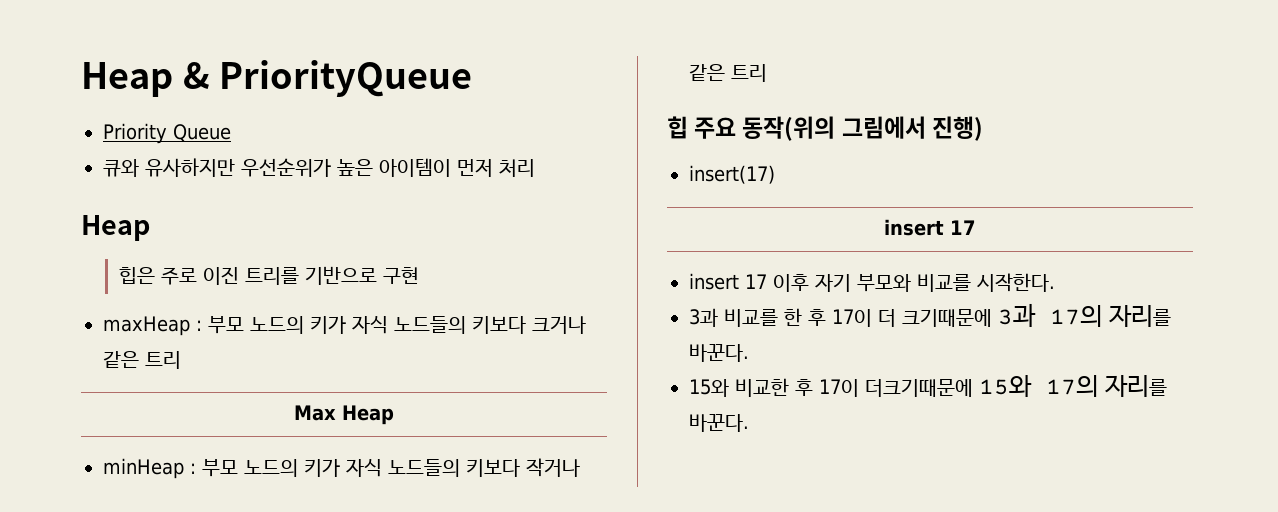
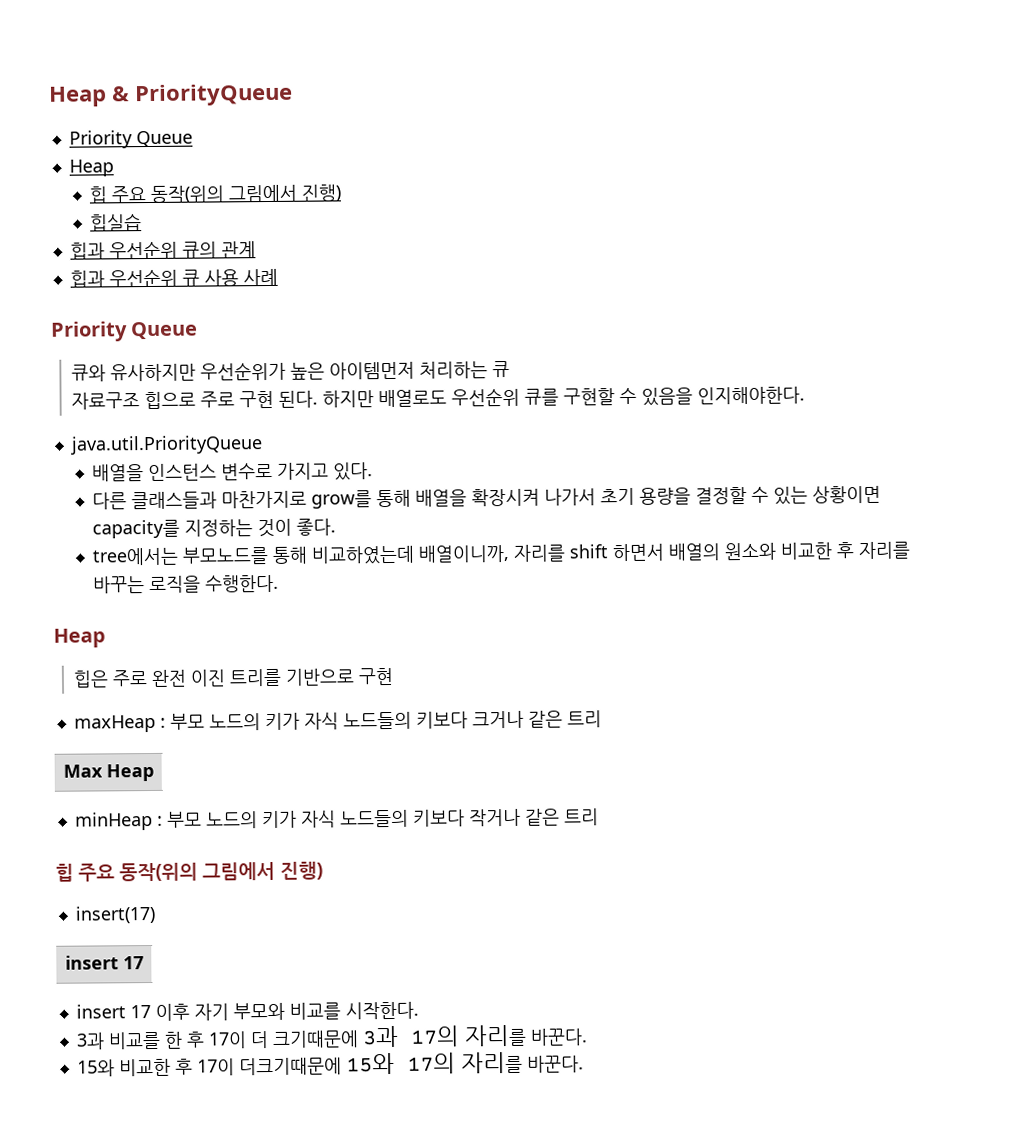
  Heap & PriorityQueue
  Priority Queue
- 큐와 유사하지만 우선순위가 높은 아이템이 먼저 처리
+ Heap
+ 힙 주요 동작(위의 그림에서 진행)
+ 힙실습
+ 힙과 우선순위 큐의 관계
+ 힙과 우선순위 큐 사용 사례
+ Priority Queue
+ 큐와 유사하지만 우선순위가 높은 아이템먼저 처리하는 큐
+ 자료구조 힙으로 주로 구현 된다. 하지만 배열로도 우선순위 큐를 구현할 수 있음을 인지해야한다.
+ java.util.PriorityQueue
+ 배열을 인스턴스 변수로 가지고 있다.
+ 다른 클래스들과 마찬가지로 grow를 통해 배열을 확장시켜 나가서 초기 용량을 결정할 수 있는 상황이면 capacity를 지정하는 것이 좋다.
+ tree에서는 부모노드를 통해 비교하였는데 배열이니까, 자리를 shift 하면서 배열의 원소와 비교한 후 자리를 바꾸는 로직을 수행한다.
- 힙은 주로 이진 트리를 기반으로 구현
+ 힙은 주로 완전 이진 트리를 기반으로 구현

